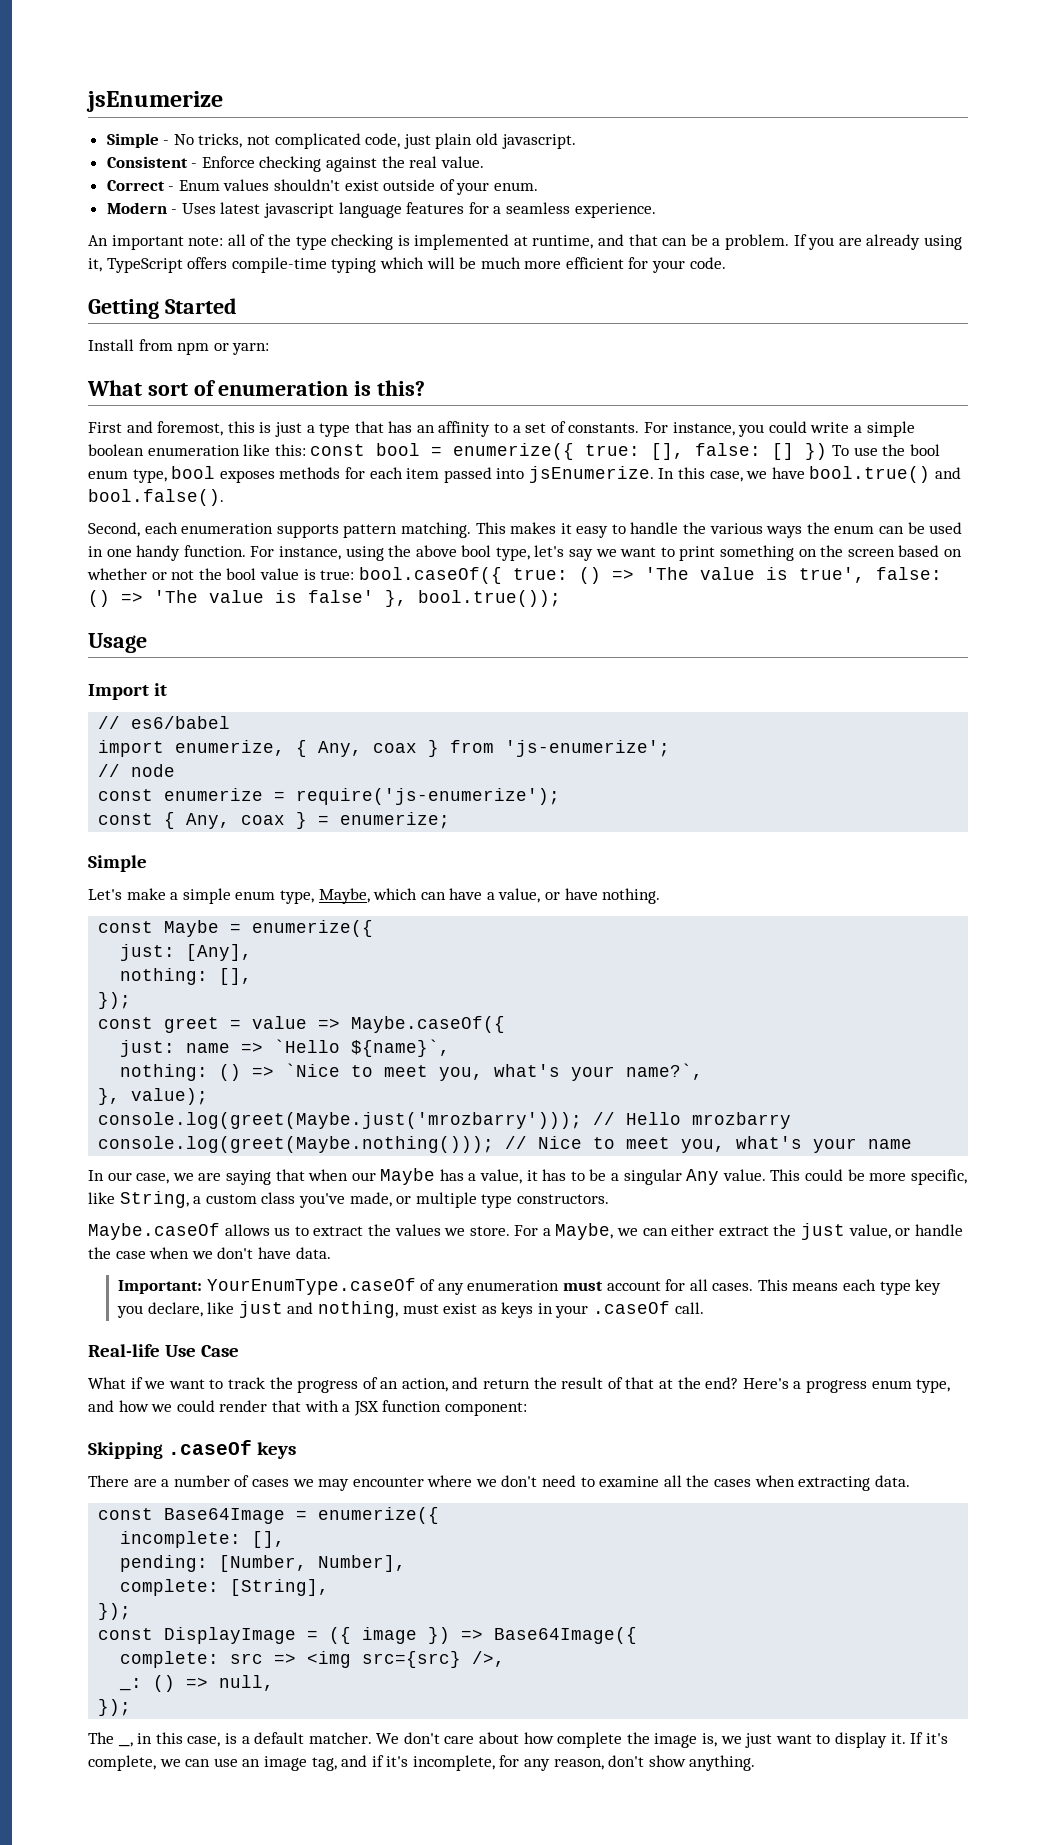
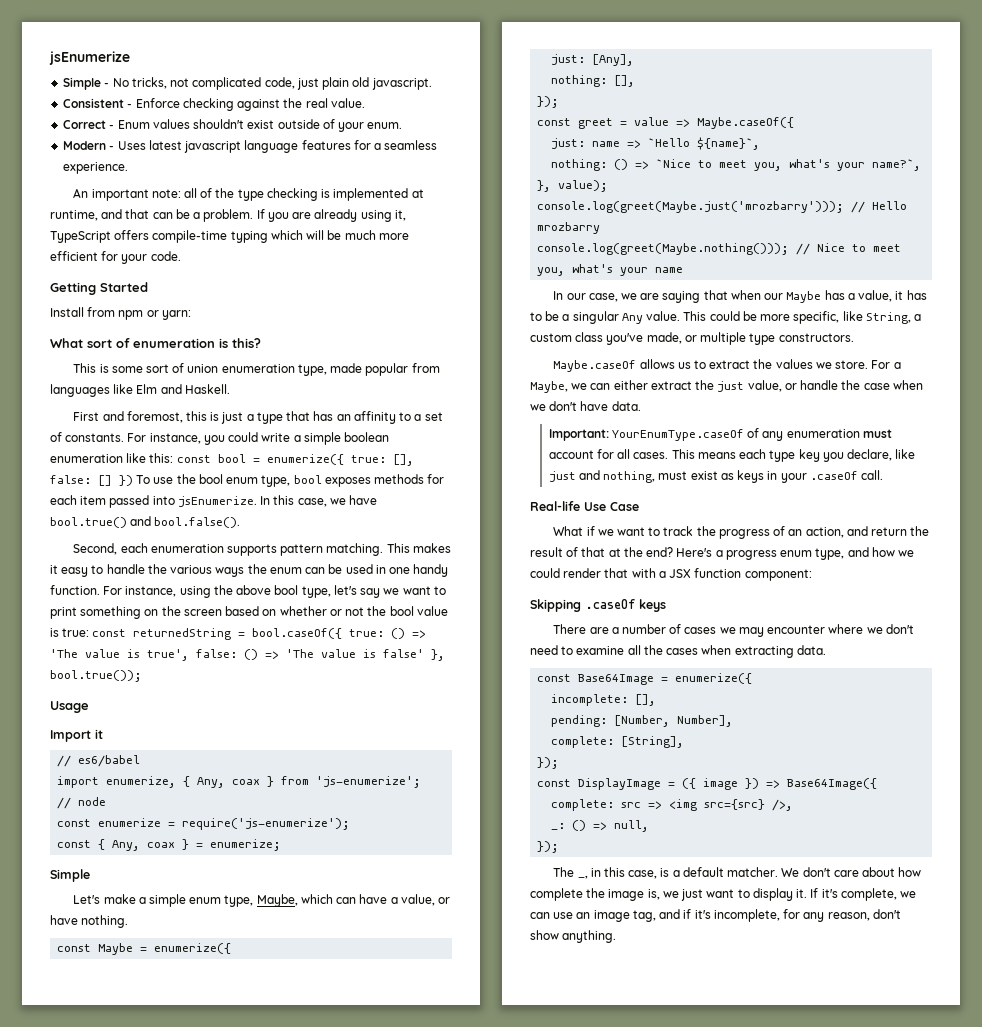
+ This is some sort of union enumeration type, made popular from languages like Elm and Haskell.
- For instance, using the above bool type, let's say we want to print something on the screen based on whether or not the bool value is true: bool.caseOf({ true: () => 'The value is true', false: () => 'The value is false' }, bool.true());
+ For instance, using the above bool type, let's say we want to print something on the screen based on whether or not the bool value is true: const returnedString = bool.caseOf({ true: () => 'The value is true', false: () => 'The value is false' }, bool.true());

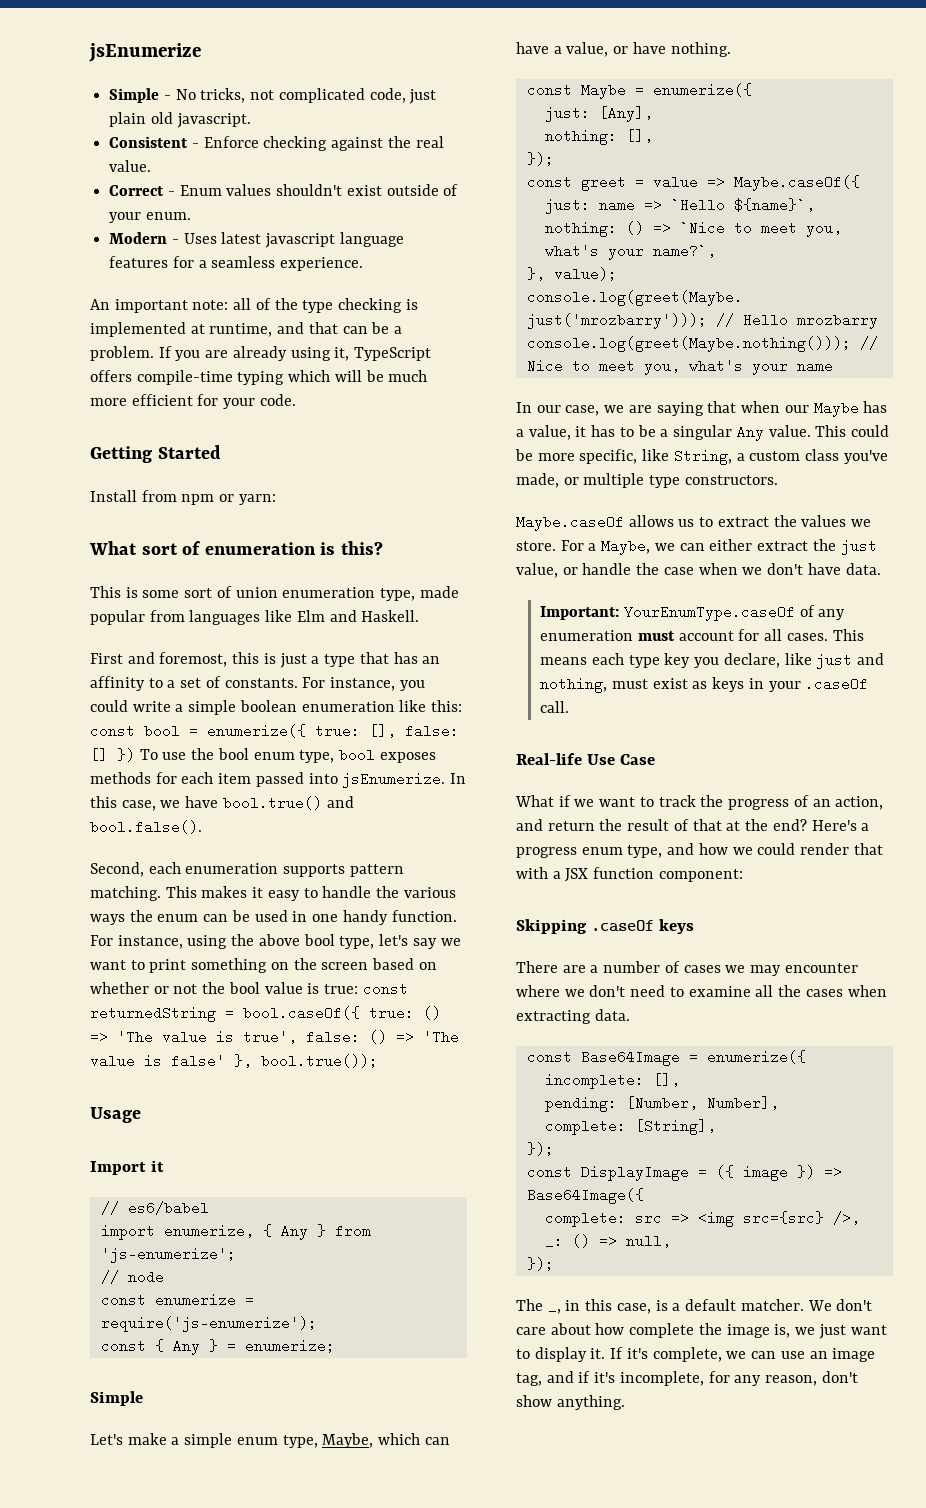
- import enumerize, { Any, coax } from 'js-enumerize';
+ import enumerize, { Any } from 'js-enumerize';
- const { Any, coax } = enumerize;
+ const { Any } = enumerize;

